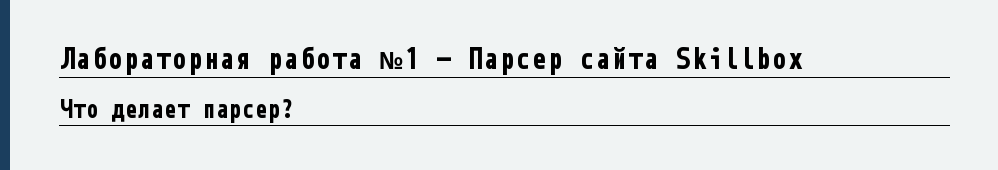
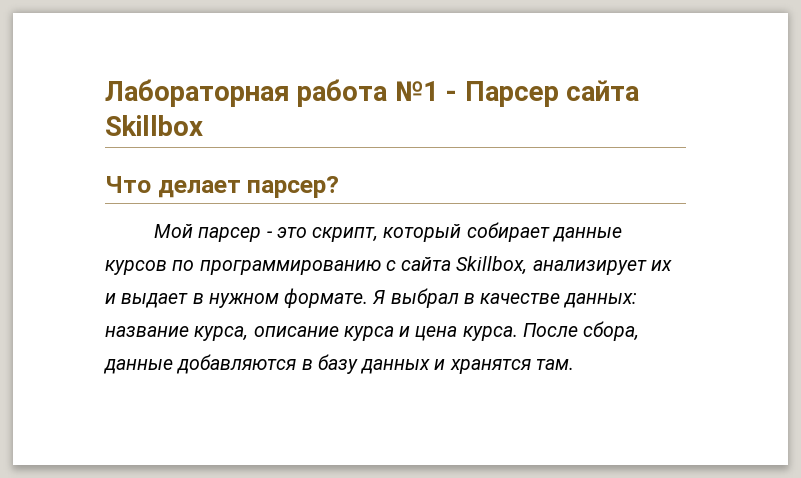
+ Мой парсер - это скрипт, который собирает данные курсов по программированию с сайта Skillbox, анализирует их и выдает в нужном формате. Я выбрал в качестве данных: название курса, описание курса и цена курса. После сбора, данные добавляются в базу данных и хранятся там.

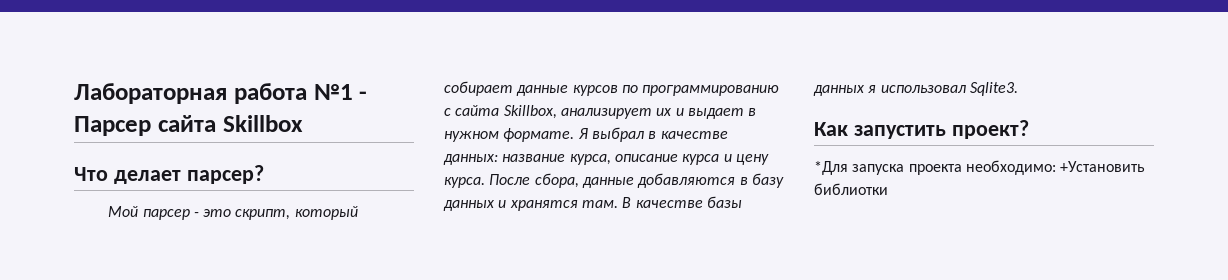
- Я выбрал в качестве данных: название курса, описание курса и цена курса.
+ Я выбрал в качестве данных: название курса, описание курса и цену курса.
+ В качестве базы данных я использовал Sqlite3.
+ Как запустить проект?
+ *Для запуска проекта необходимо: +Установить библиотки

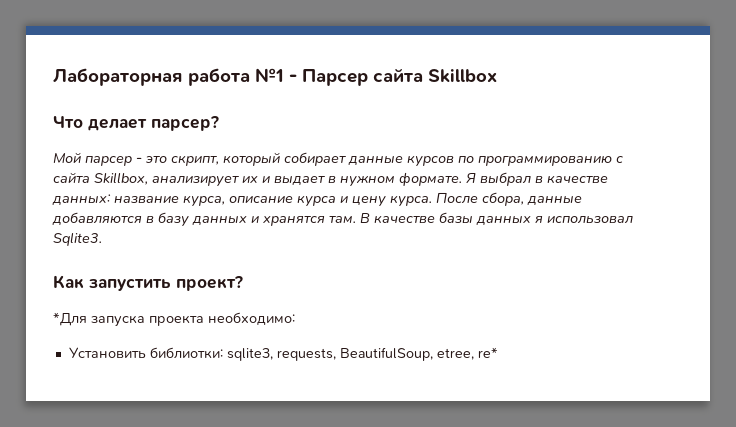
- *Для запуска проекта необходимо: +Установить библиотки
+ *Для запуска проекта необходимо:
+ Установить библиотки: sqlite3, requests, BeautifulSoup, etree, re*

